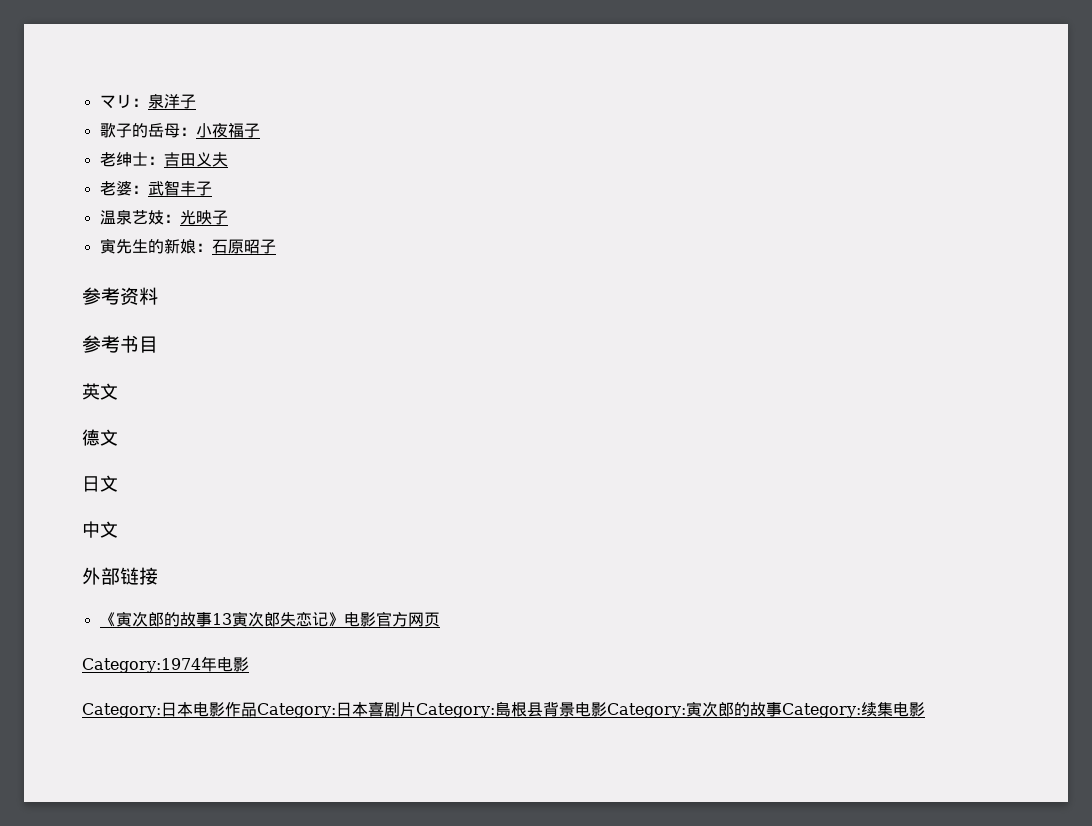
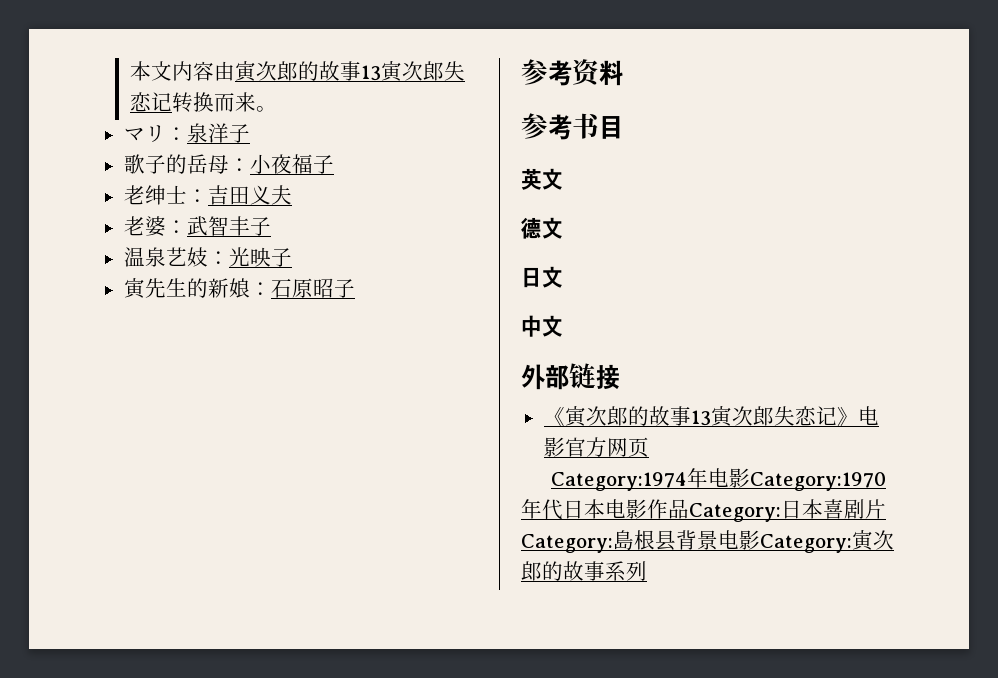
+ 本文内容由寅次郎的故事13寅次郎失恋记转换而来。
- Category:1974年电影
- Category:日本电影作品Category:日本喜剧片Category:島根县背景电影Category:寅次郎的故事Category:续集电影
+ Category:1974年电影Category:1970年代日本电影作品Category:日本喜剧片Category:島根县背景电影Category:寅次郎的故事系列

